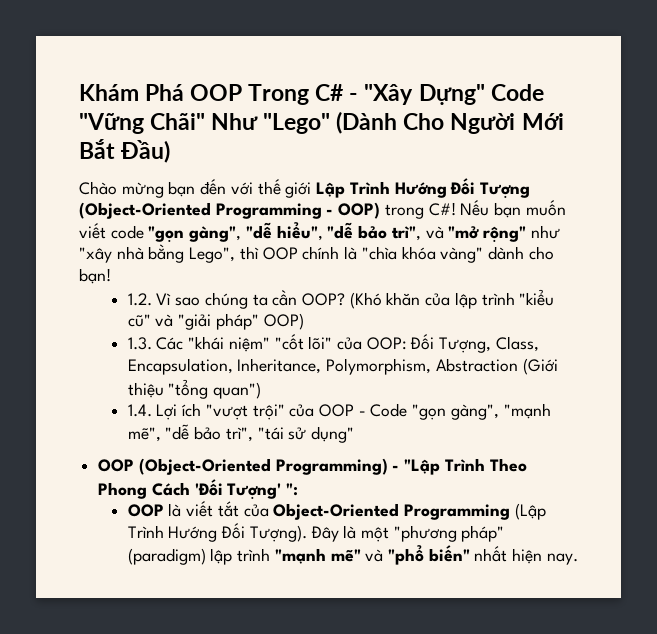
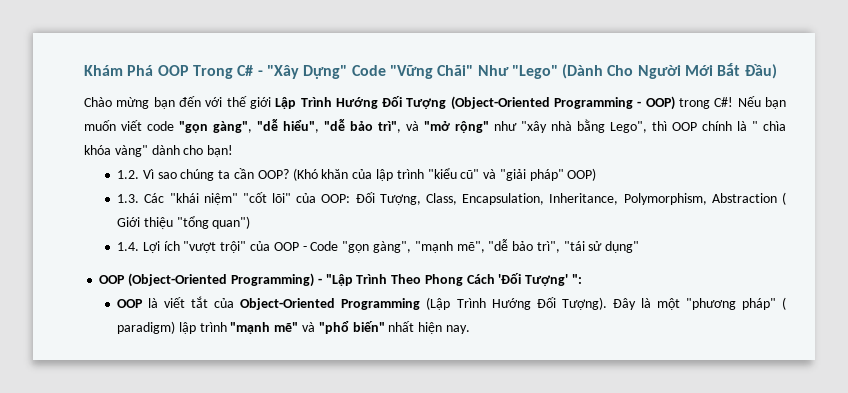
- Nếu bạn muốn viết code "gọn gàng", "dễ hiểu", "dễ bảo trì", và "mở rộng" như "xây nhà bằng Lego", thì OOP chính là "chìa khóa vàng" dành cho bạn!
+ Nếu bạn muốn viết code "gọn gàng", "dễ hiểu", "dễ bảo trì", và "mở rộng" như "xây nhà bằng Lego", thì OOP chính là " chìa khóa vàng" dành cho bạn!
- 1.3. Các "khái niệm" "cốt lõi" của OOP: Đối Tượng, Class, Encapsulation, Inheritance, Polymorphism, Abstraction (Giới thiệu "tổng quan")
+ 1.3. Các "khái niệm" "cốt lõi" của OOP: Đối Tượng, Class, Encapsulation, Inheritance, Polymorphism, Abstraction ( Giới thiệu "tổng quan")
- Đây là một "phương pháp" (paradigm) lập trình "mạnh mẽ" và "phổ biến" nhất hiện nay.
+ Đây là một "phương pháp" ( paradigm) lập trình "mạnh mẽ" và "phổ biến" nhất hiện nay.

